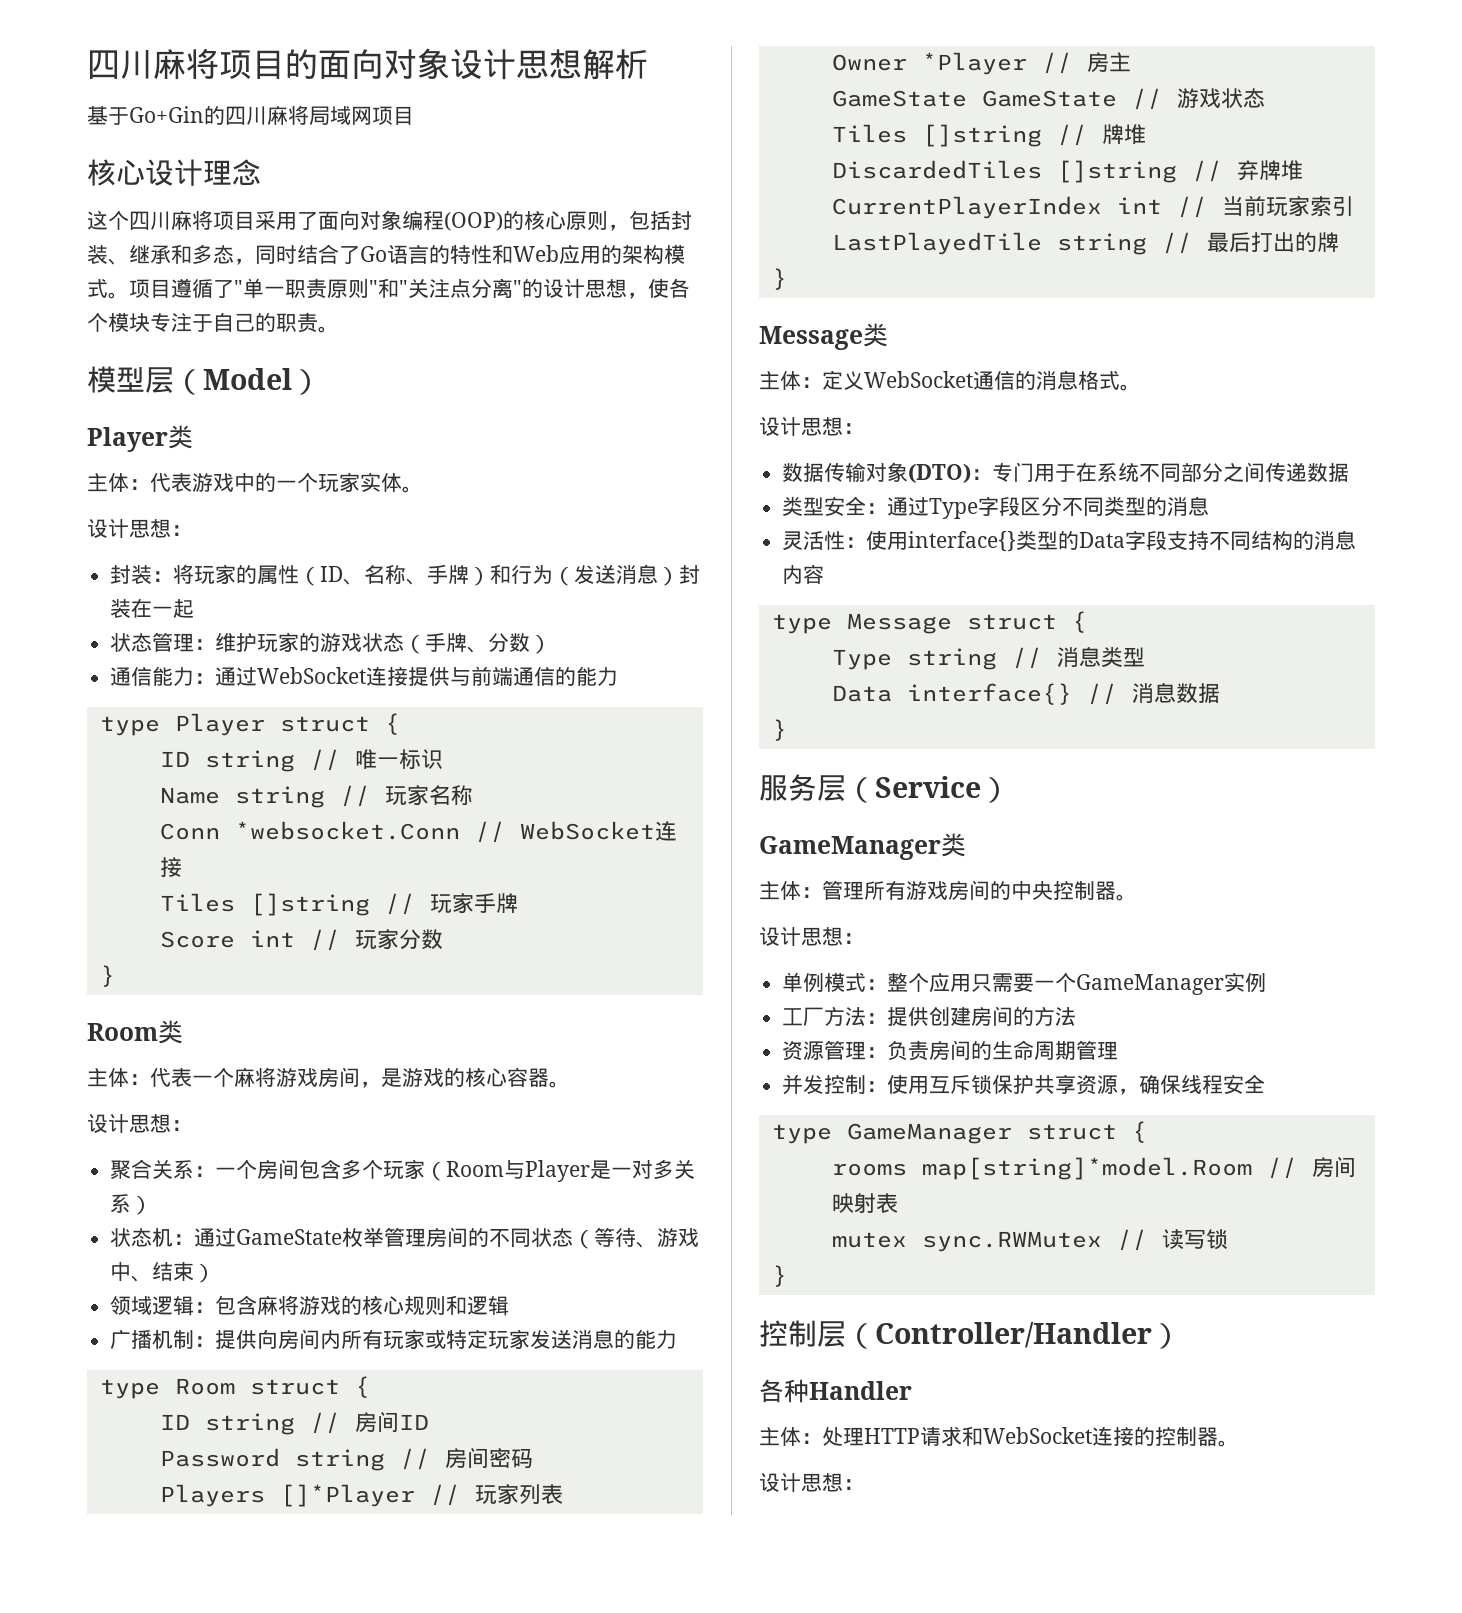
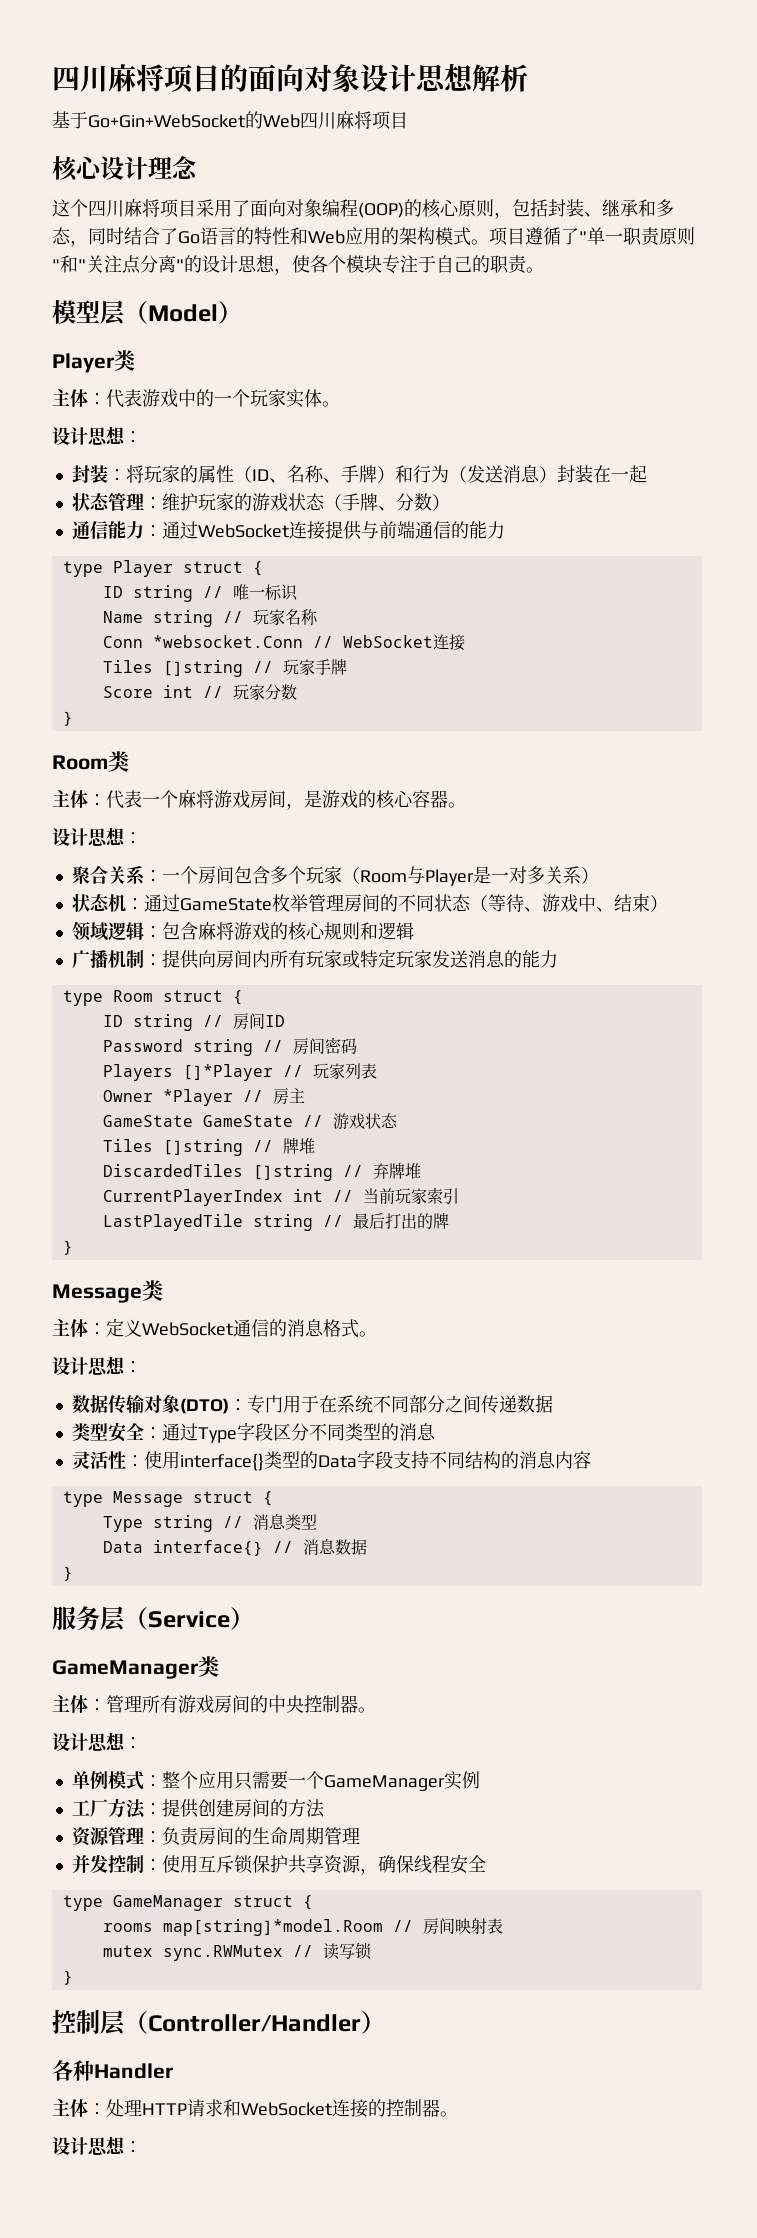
- 基于Go+Gin的四川麻将局域网项目
+ 基于Go+Gin+WebSocket的Web四川麻将项目

